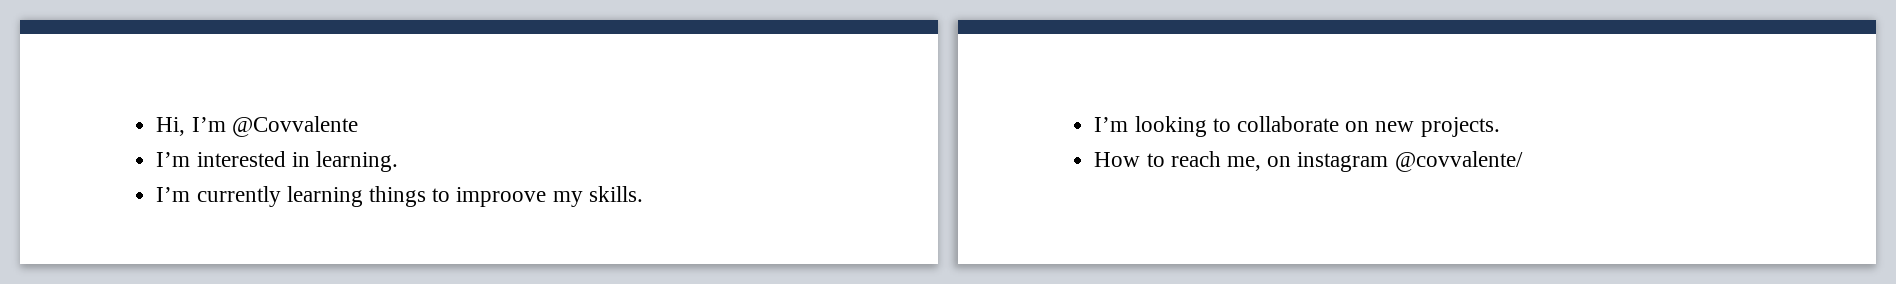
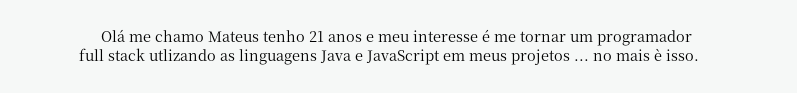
- Hi, I’m @Covvalente
- I’m interested in learning.
- I’m currently learning things to improove my skills.
- I’m looking to collaborate on new projects.
- How to reach me, on instagram @covvalente/
+ Olá me chamo Mateus tenho 21 anos e meu interesse é me tornar um programador full stack utlizando as linguagens Java e JavaScript em meus projetos ... no mais è isso.

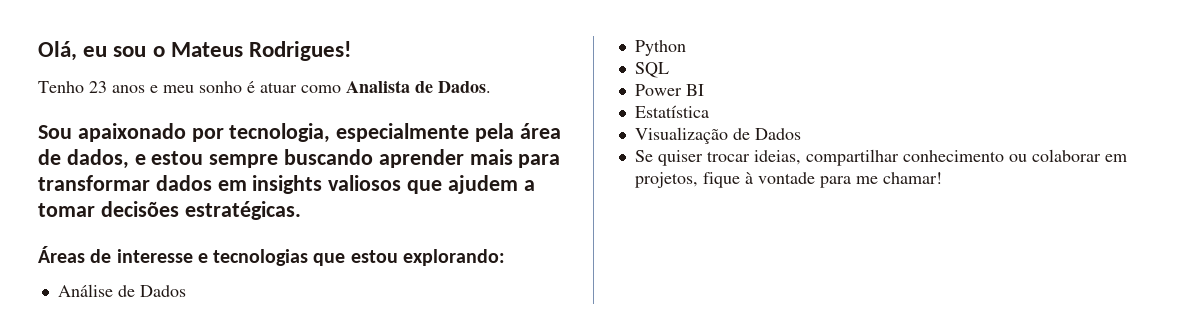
- Olá me chamo Mateus tenho 21 anos e meu interesse é me tornar um programador full stack utlizando as linguagens Java e JavaScript em meus projetos ... no mais è isso.
+ Olá, eu sou o Mateus Rodrigues!
+ Tenho 23 anos e meu sonho é atuar como Analista de Dados.
+ Sou apaixonado por tecnologia, especialmente pela área de dados, e estou sempre buscando aprender mais para transformar dados em insights valiosos que ajudem a tomar decisões estratégicas.
+ Áreas de interesse e tecnologias que estou explorando:
+ Análise de Dados
+ Python
+ SQL
+ Power BI
+ Estatística
+ Visualização de Dados
+ Se quiser trocar ideias, compartilhar conhecimento ou colaborar em projetos, fique à vontade para me chamar!

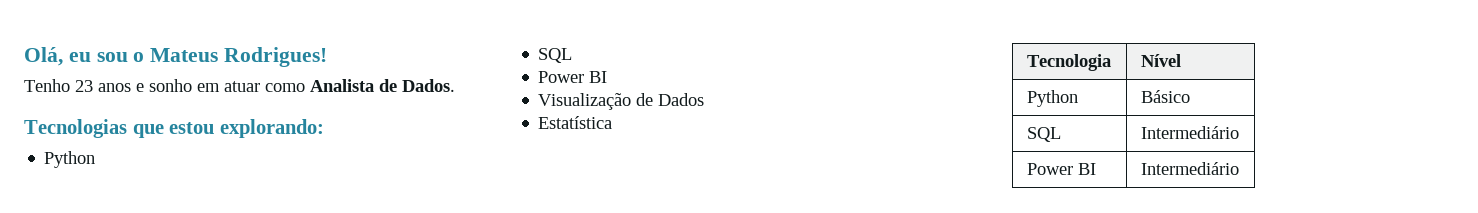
- Tenho 23 anos e meu sonho é atuar como Analista de Dados.
+ Tenho 23 anos e sonho em atuar como Analista de Dados.
- Sou apaixonado por tecnologia, especialmente pela área de dados, e estou sempre buscando aprender mais para transformar dados em insights valiosos que ajudem a tomar decisões estratégicas.
- Áreas de interesse e tecnologias que estou explorando:
+ Tecnologias que estou explorando:
- Análise de Dados
- Estatística
- Se quiser trocar ideias, compartilhar conhecimento ou colaborar em projetos, fique à vontade para me chamar!
+ Estatística
+ Tecnologia | Nível
+ Python | Básico
+ SQL | Intermediário
+ Power BI | Intermediário

